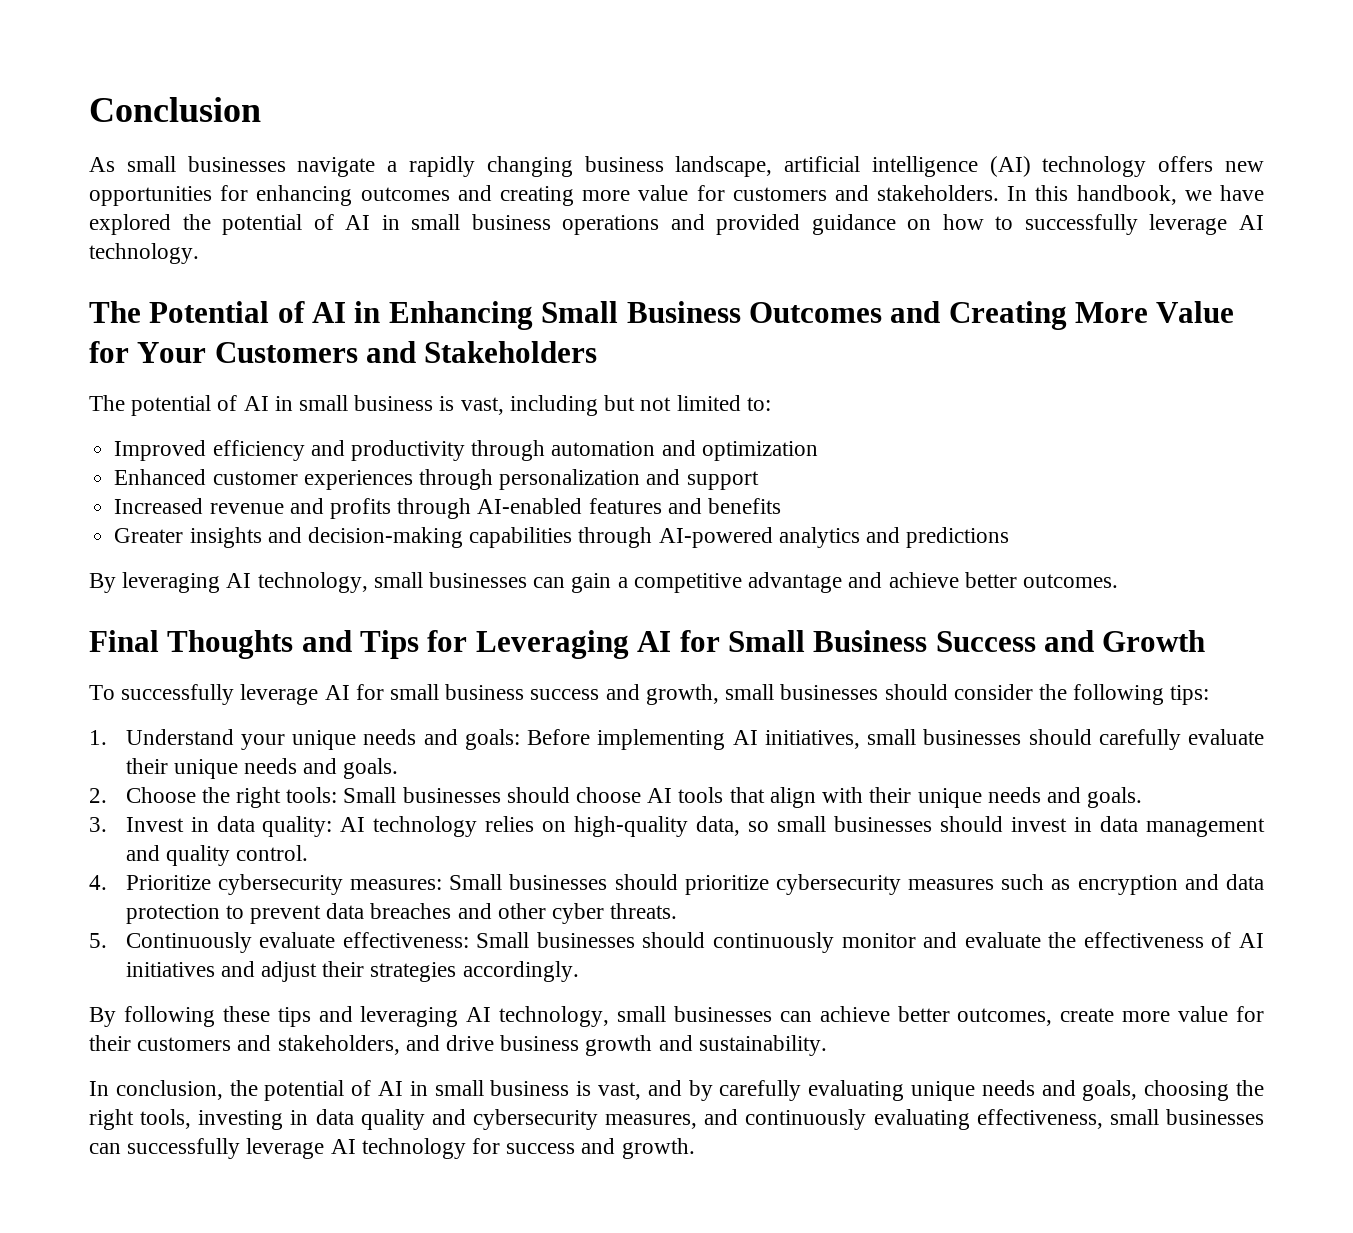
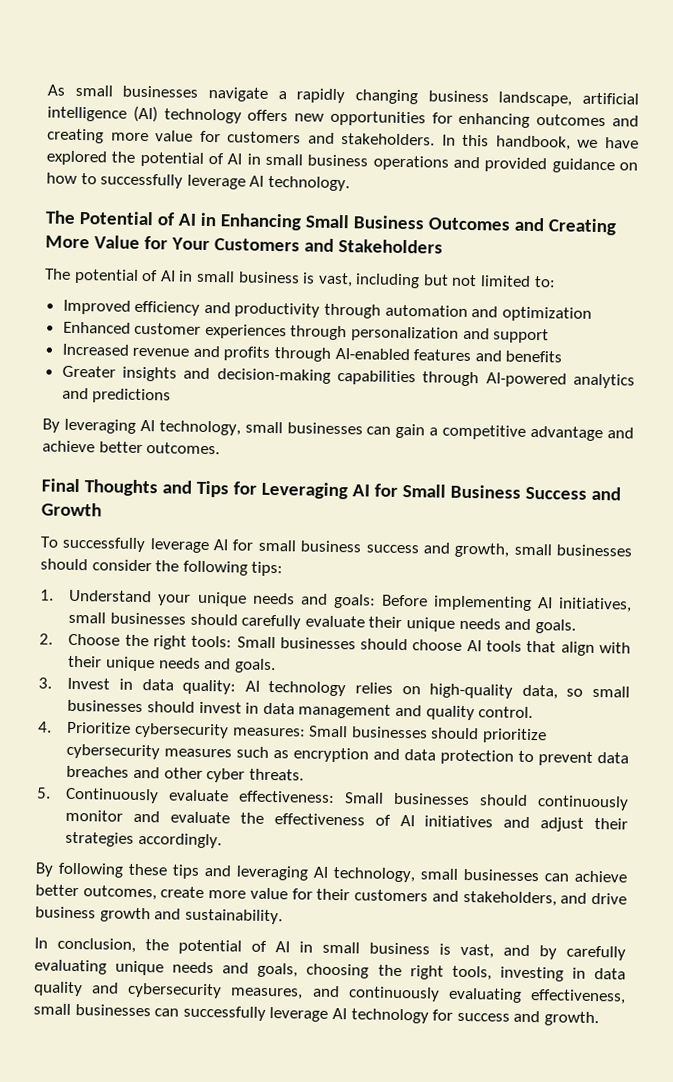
- Conclusion

